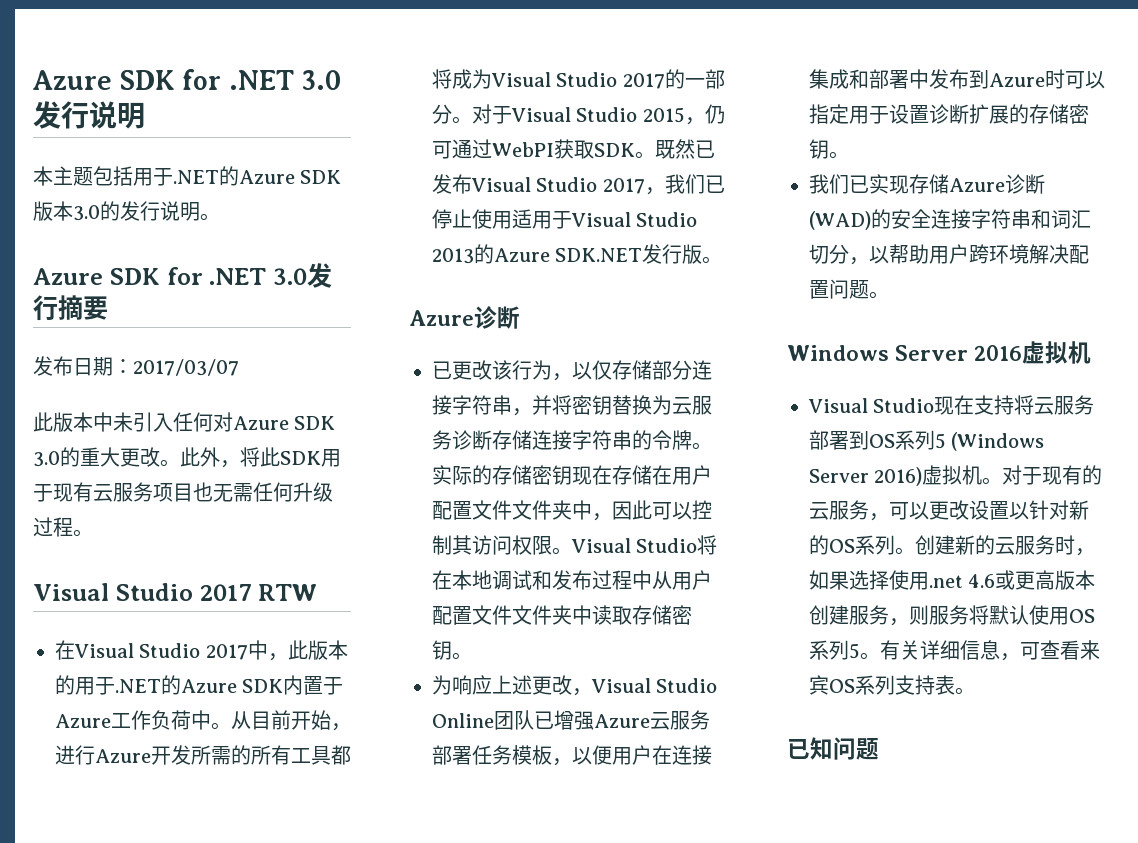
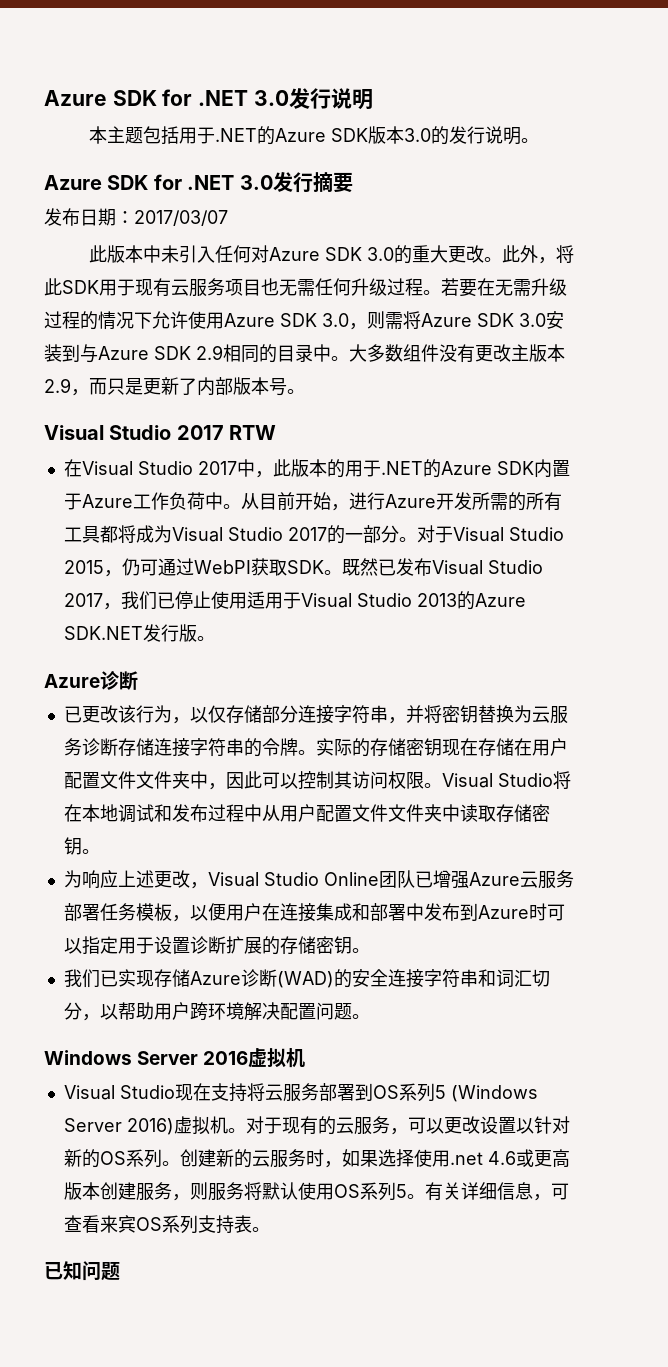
+ 若要在无需升级过程的情况下允许使用Azure SDK 3.0，则需将Azure SDK 3.0安装到与Azure SDK 2.9相同的目录中。大多数组件没有更改主版本2.9，而只是更新了内部版本号。

